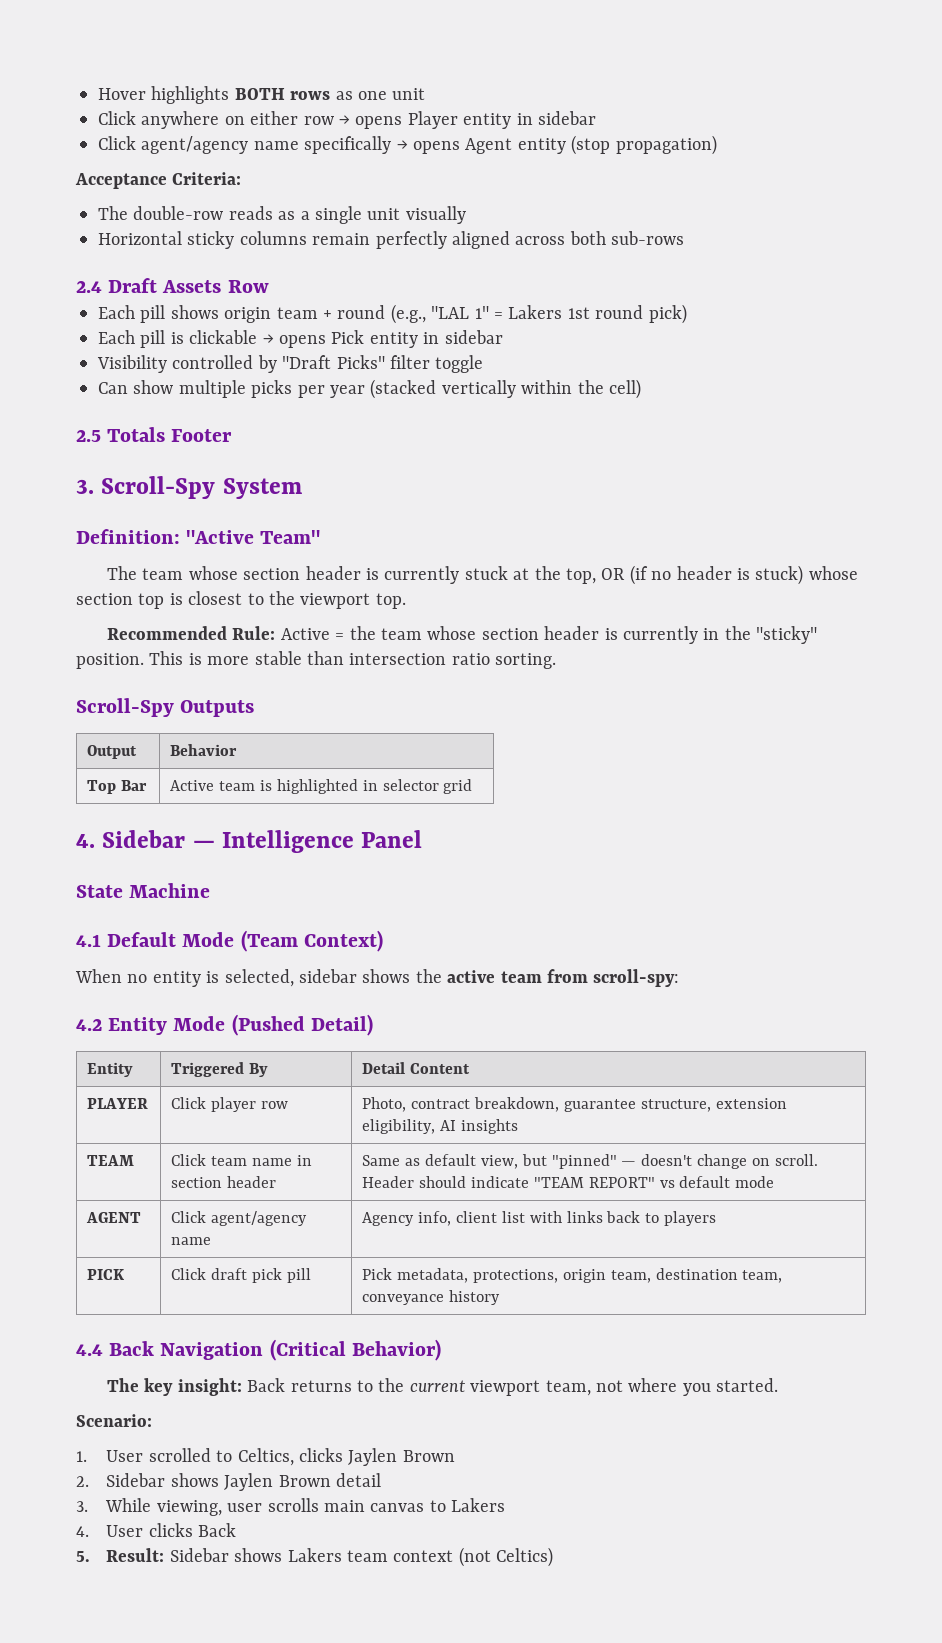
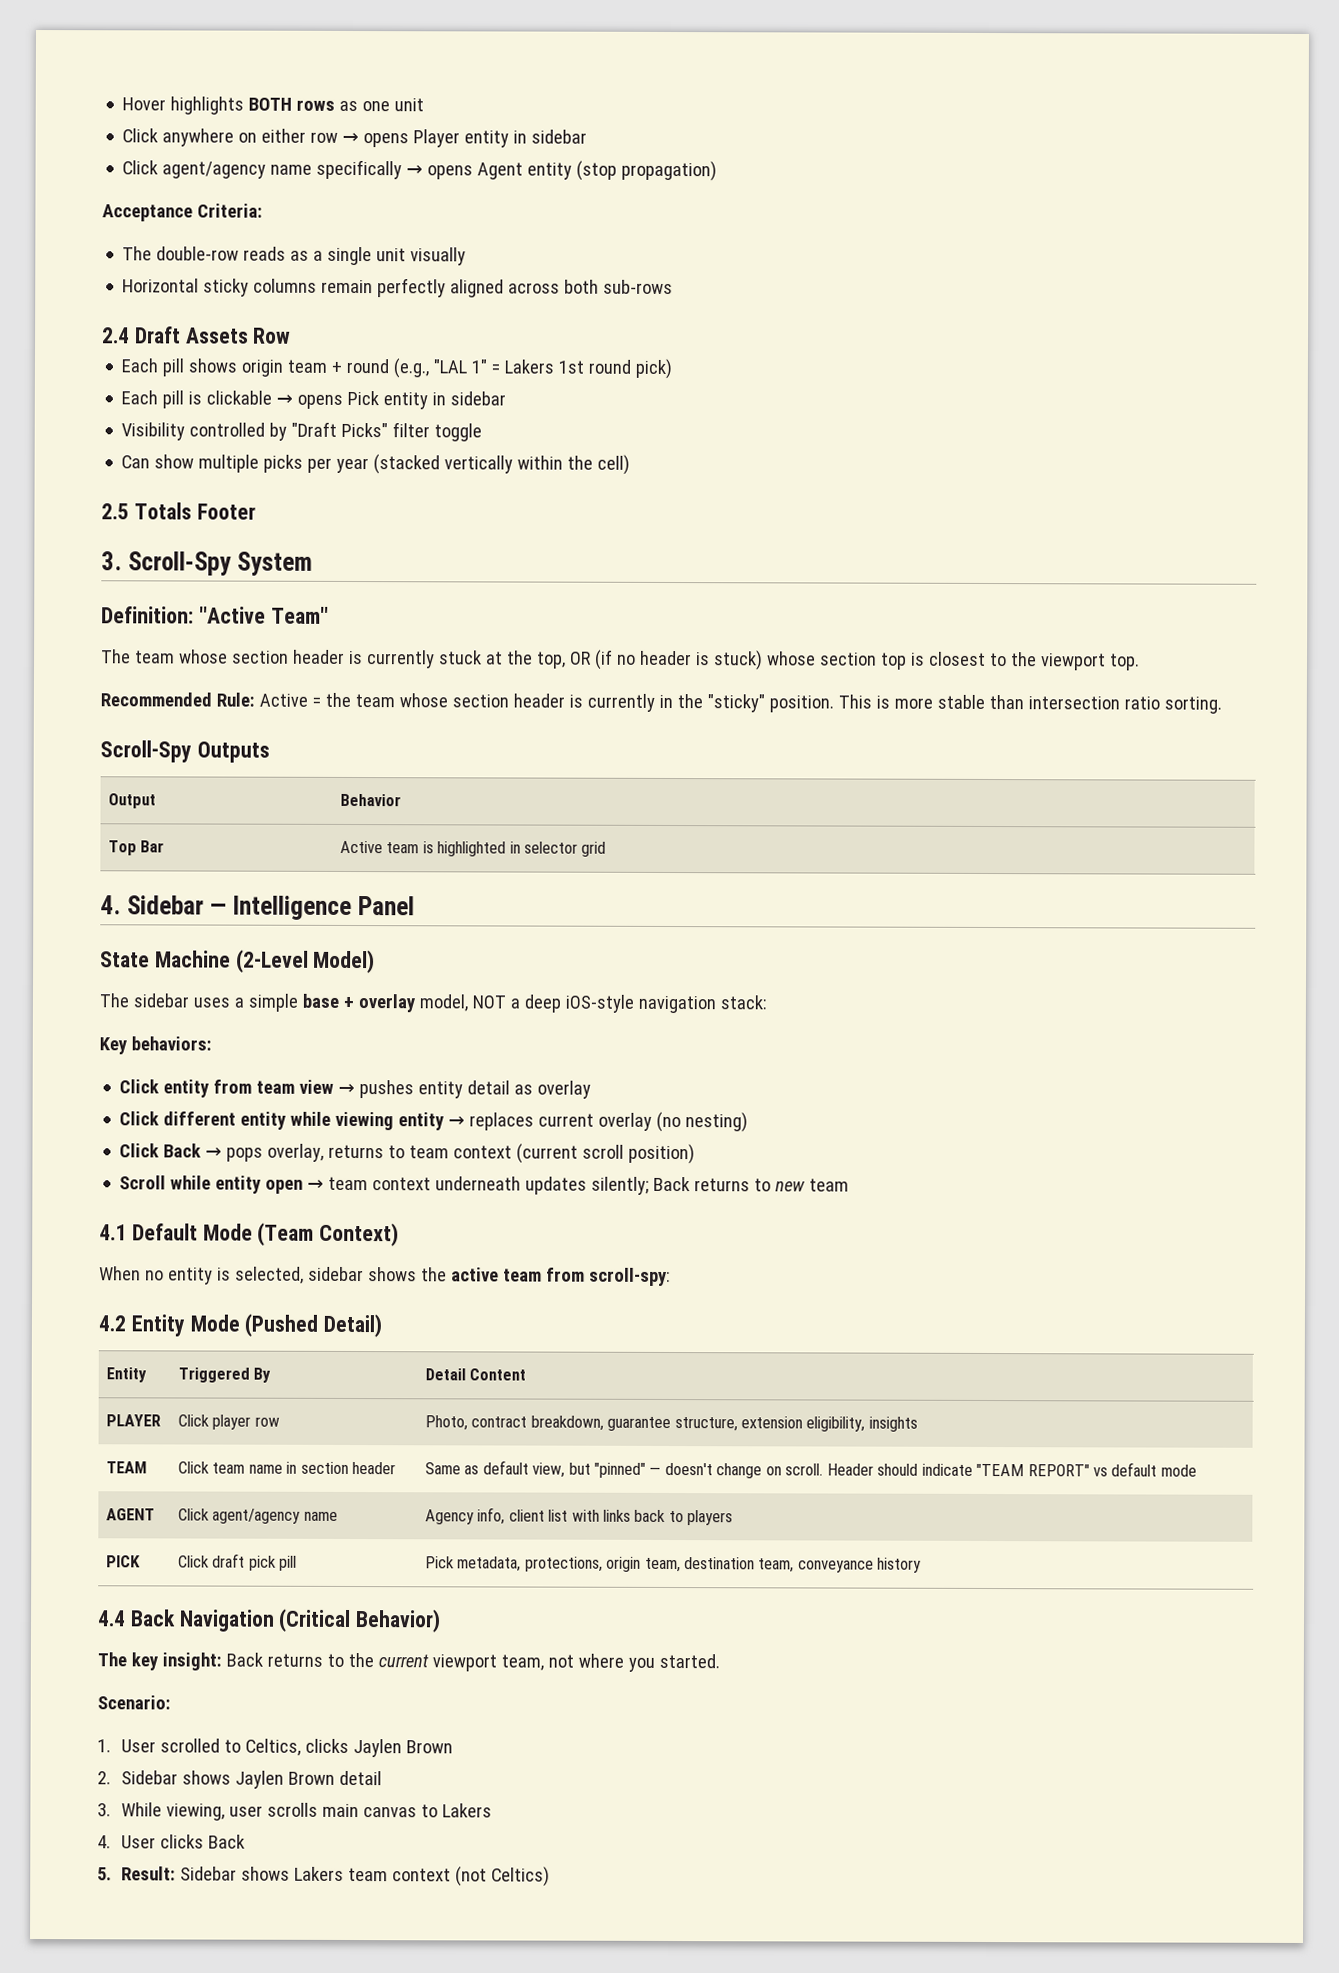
- State Machine
+ State Machine (2-Level Model)
+ The sidebar uses a simple base + overlay model, NOT a deep iOS-style navigation stack:
+ Key behaviors:
+ Click entity from team view → pushes entity detail as overlay
+ Click different entity while viewing entity → replaces current overlay (no nesting)
+ Click Back → pops overlay, returns to team context (current scroll position)
+ Scroll while entity open → team context underneath updates silently; Back returns to new team
- PLAYER | Click player row | Photo, contract breakdown, guarantee structure, extension eligibility, AI insights
+ PLAYER | Click player row | Photo, contract breakdown, guarantee structure, extension eligibility, insights

